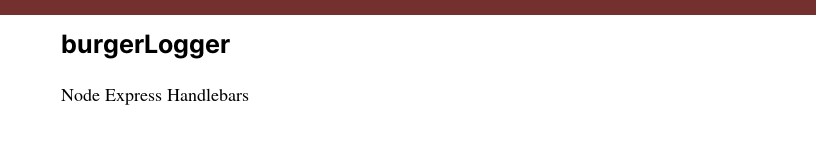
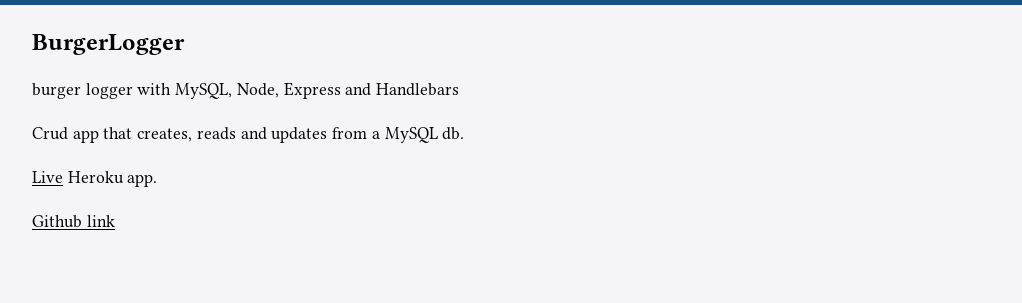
- burgerLogger
- Node Express Handlebars
+ BurgerLogger
+ burger logger with MySQL, Node, Express and Handlebars
+ Crud app that creates, reads and updates from a MySQL db.
+ Live Heroku app.
+ Github link

